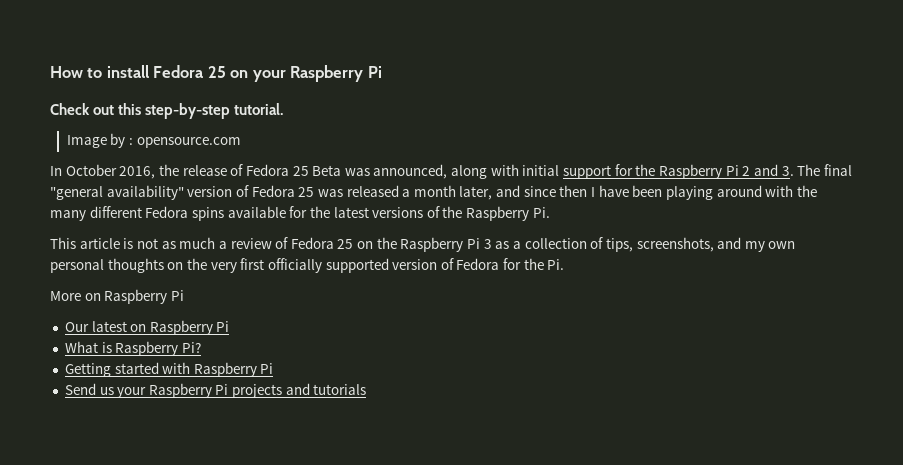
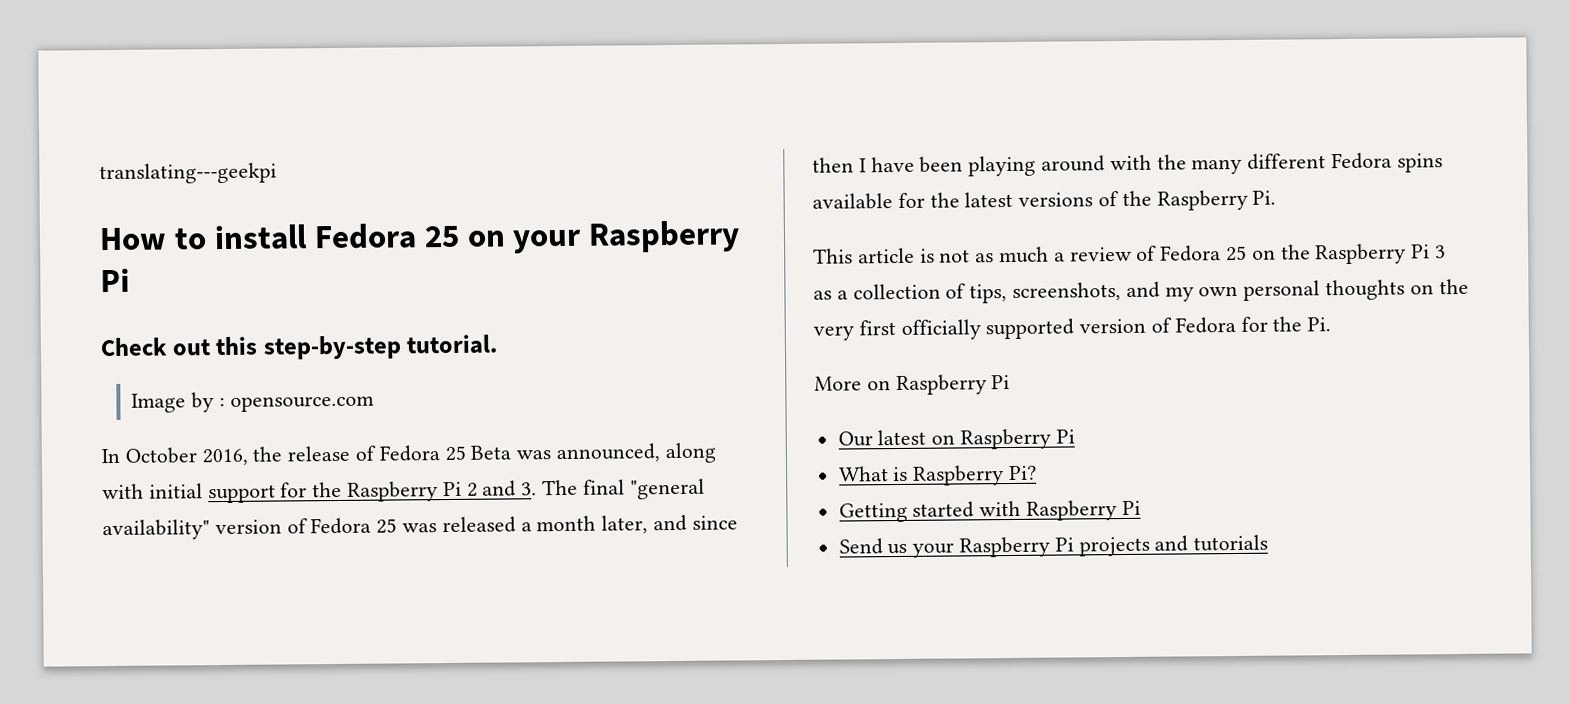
+ translating---geekpi

